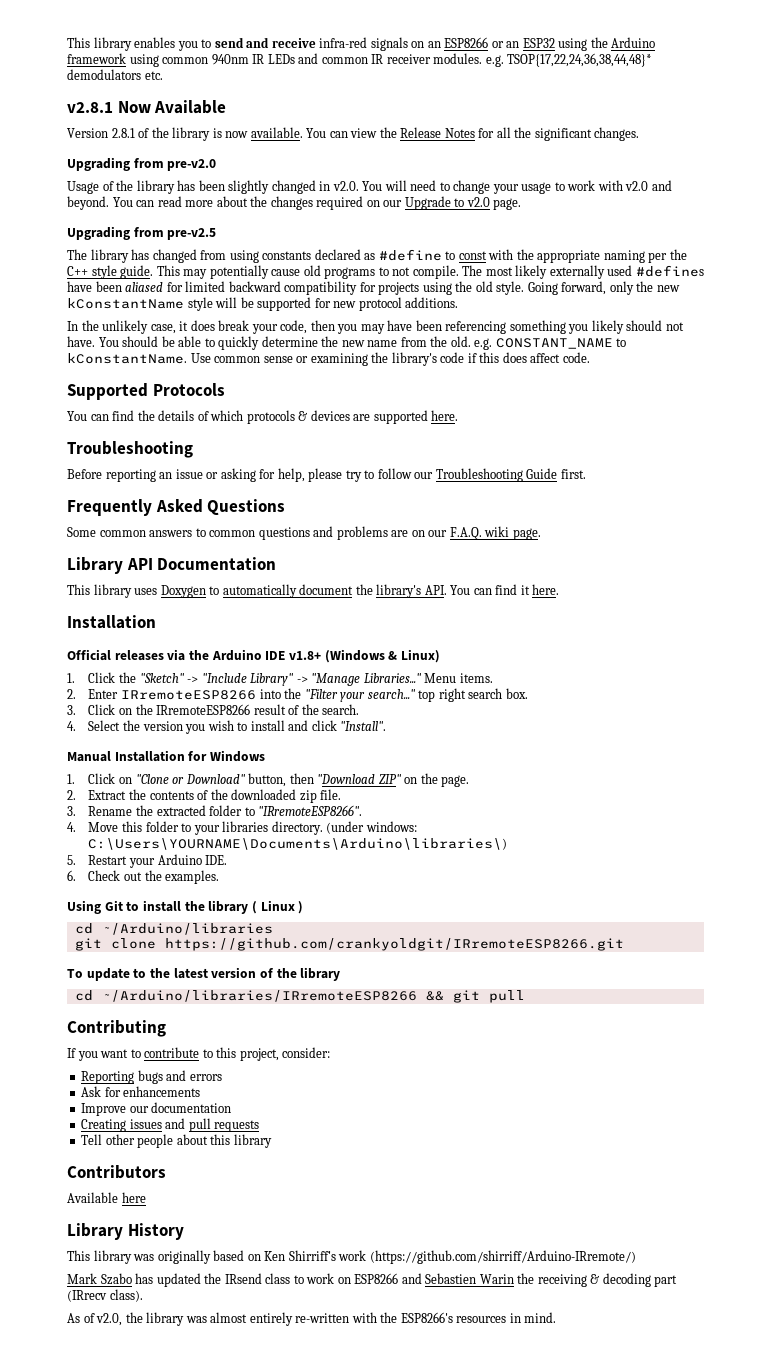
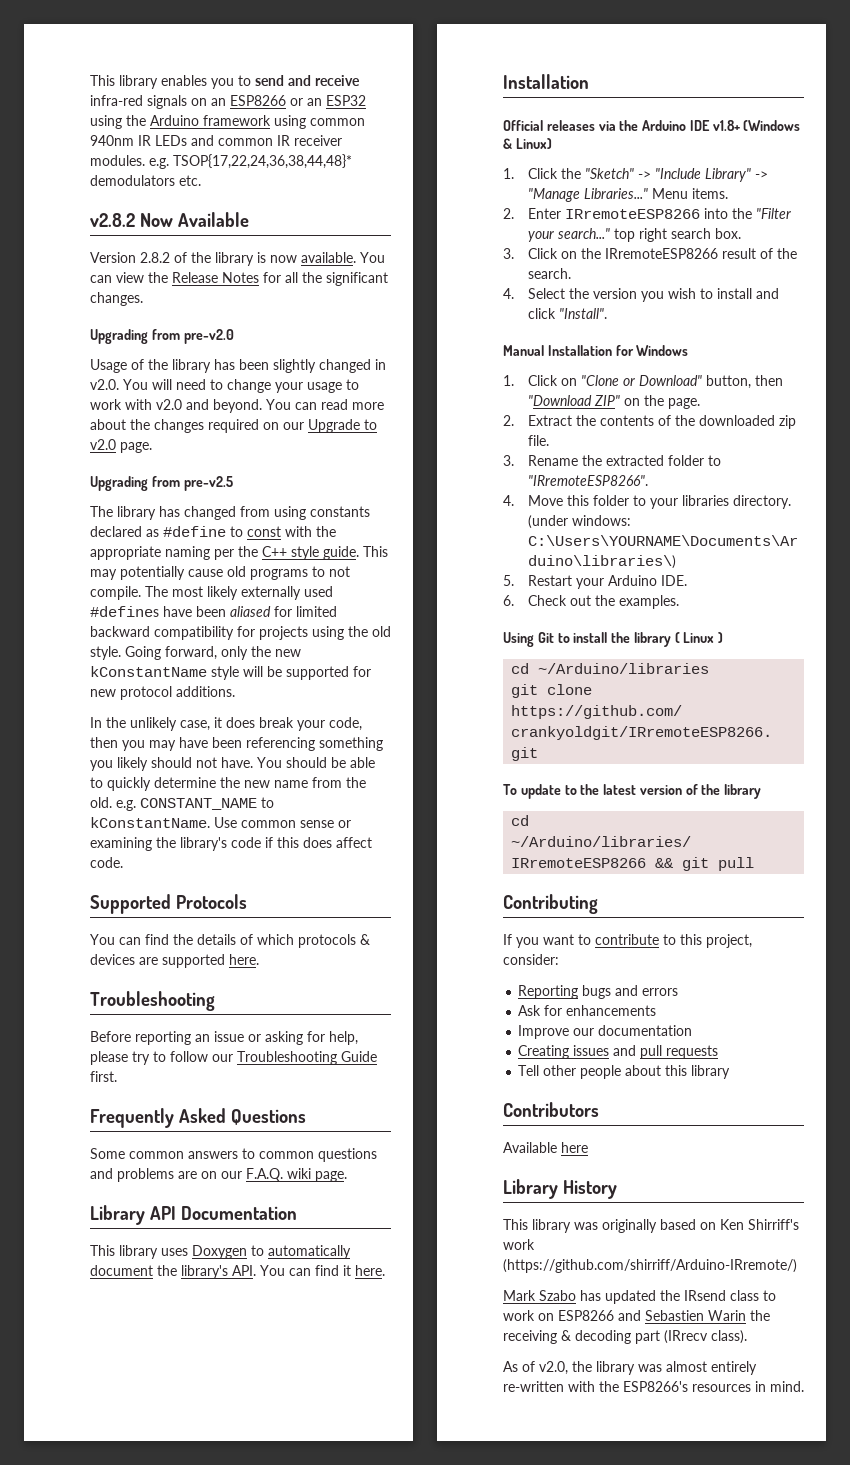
- v2.8.1 Now Available
+ v2.8.2 Now Available
- Version 2.8.1 of the library is now available.
+ Version 2.8.2 of the library is now available.

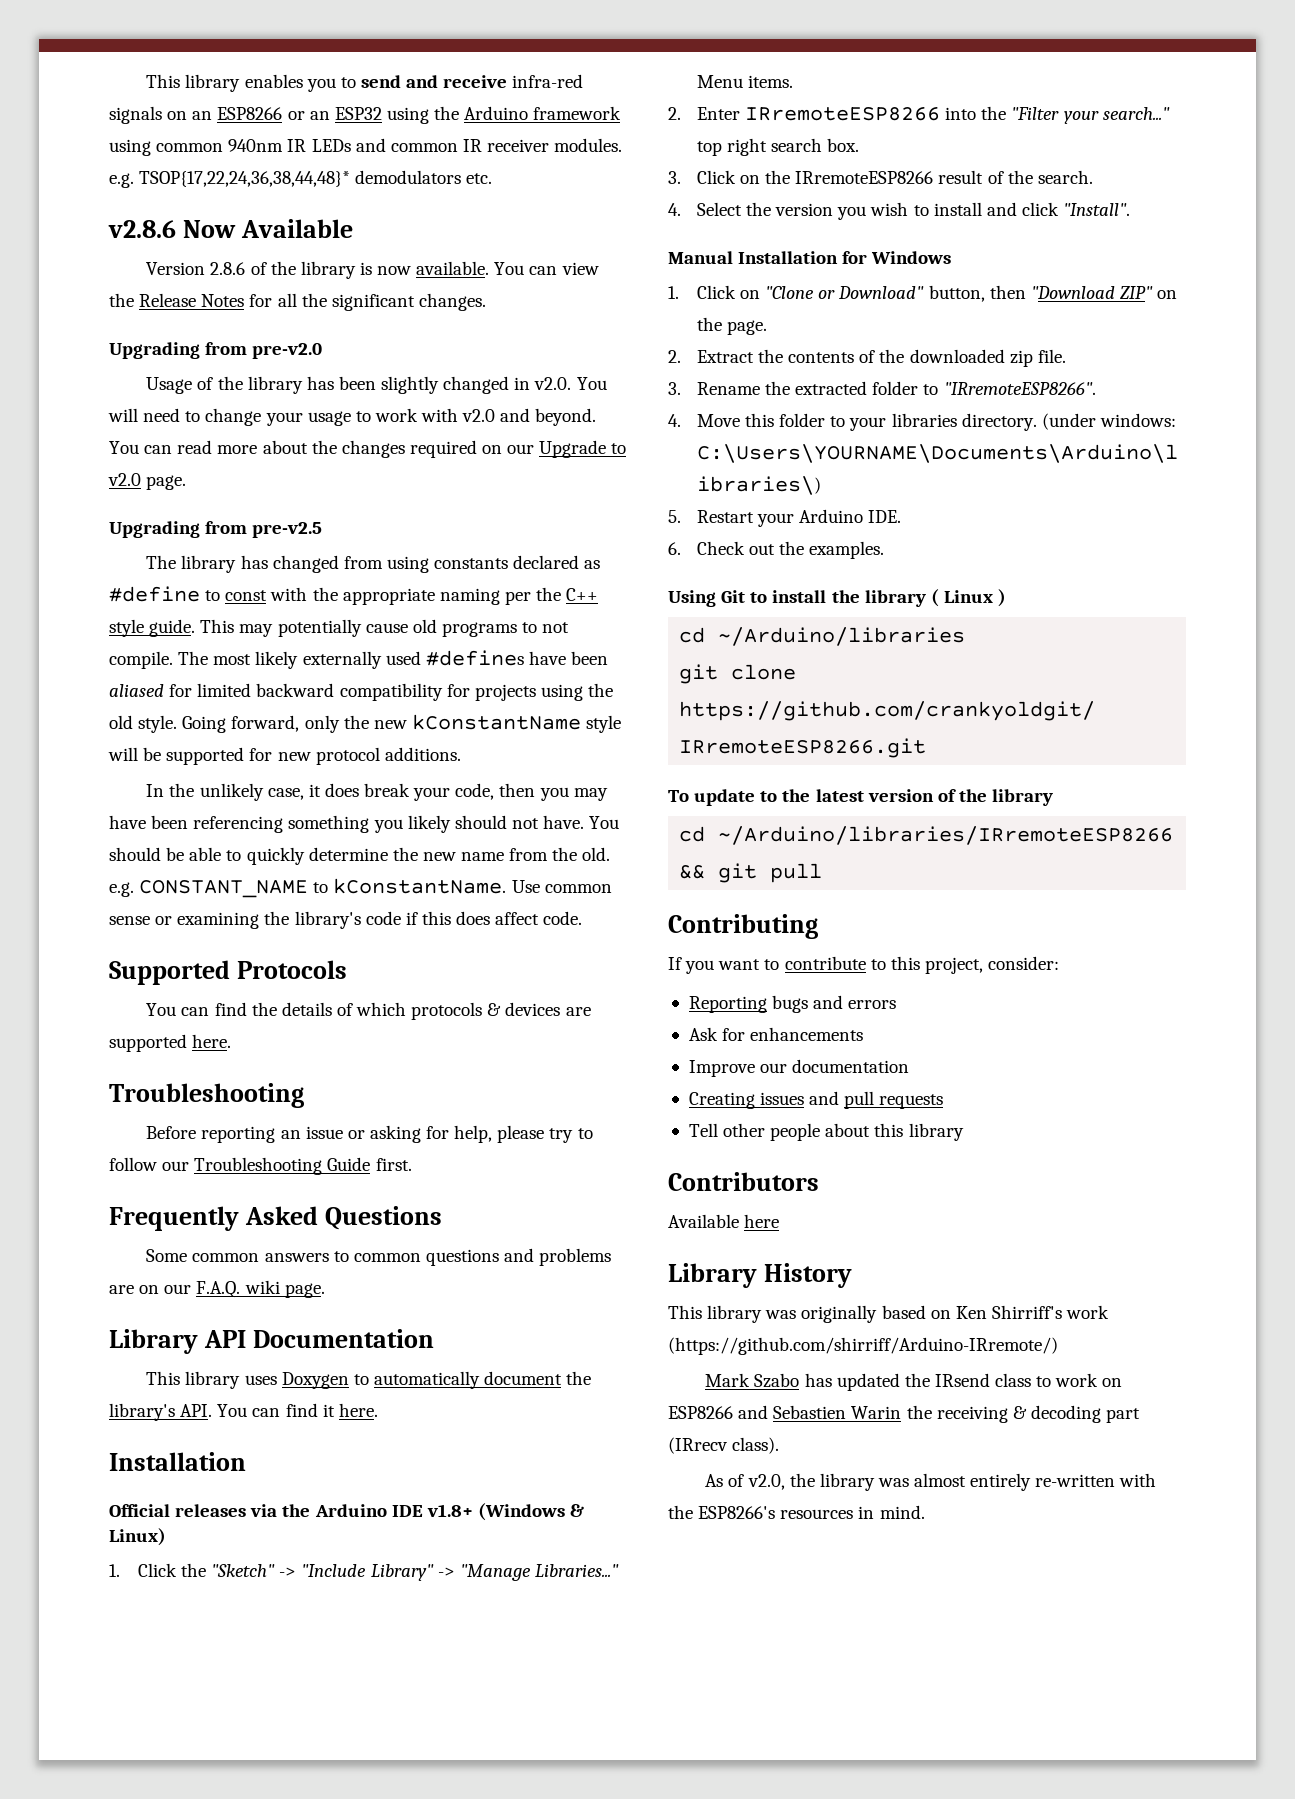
- v2.8.2 Now Available
+ v2.8.6 Now Available
- Version 2.8.2 of the library is now available.
+ Version 2.8.6 of the library is now available.

